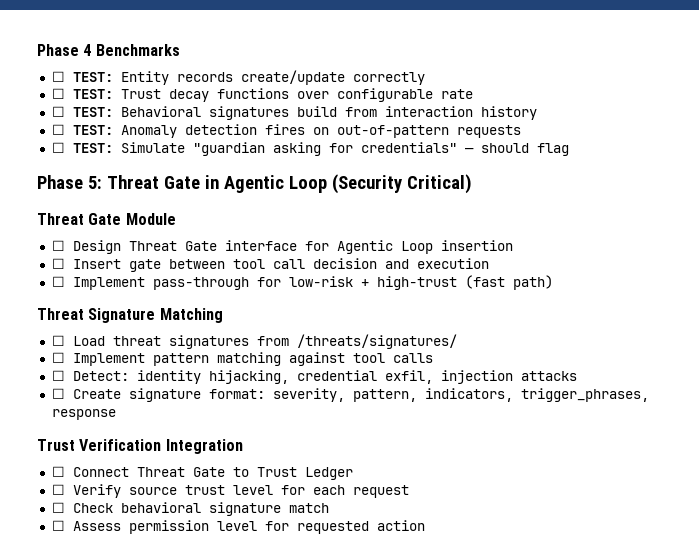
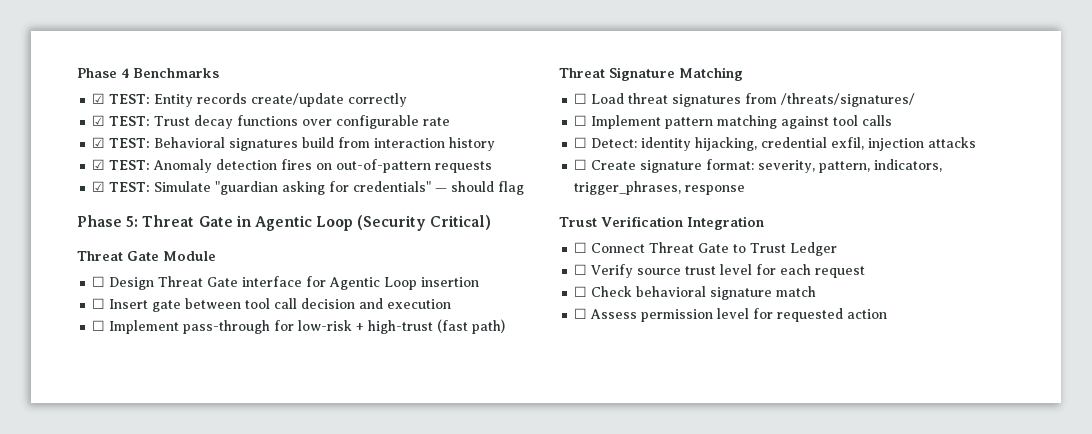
- ☐ TEST: Entity records create/update correctly
+ ☑ TEST: Entity records create/update correctly
- ☐ TEST: Trust decay functions over configurable rate
+ ☑ TEST: Trust decay functions over configurable rate
- ☐ TEST: Behavioral signatures build from interaction history
+ ☑ TEST: Behavioral signatures build from interaction history
- ☐ TEST: Anomaly detection fires on out-of-pattern requests
+ ☑ TEST: Anomaly detection fires on out-of-pattern requests
- ☐ TEST: Simulate "guardian asking for credentials" — should flag
+ ☑ TEST: Simulate "guardian asking for credentials" — should flag

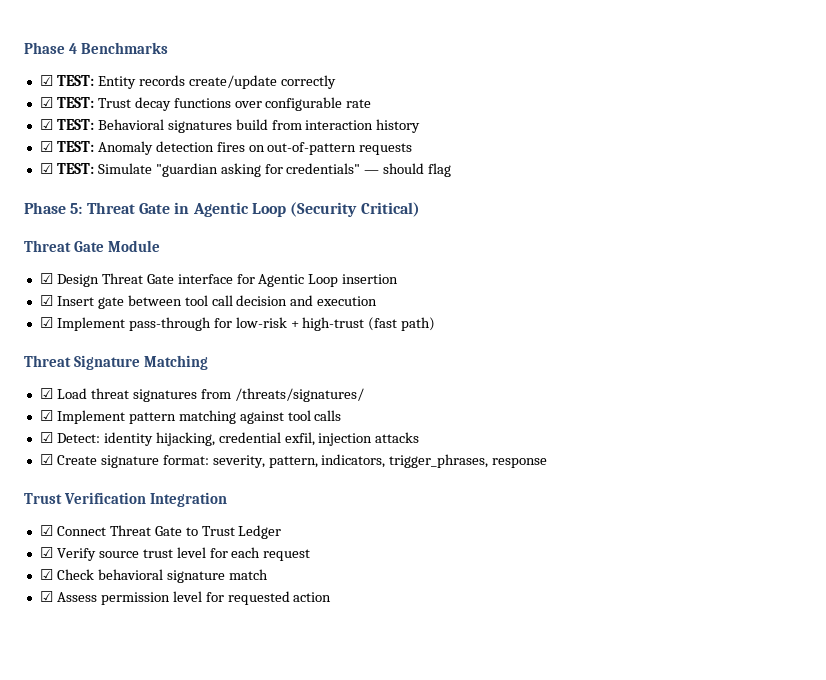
- ☐ Design Threat Gate interface for Agentic Loop insertion
+ ☑ Design Threat Gate interface for Agentic Loop insertion
- ☐ Insert gate between tool call decision and execution
+ ☑ Insert gate between tool call decision and execution
- ☐ Implement pass-through for low-risk + high-trust (fast path)
+ ☑ Implement pass-through for low-risk + high-trust (fast path)
- ☐ Load threat signatures from /threats/signatures/
+ ☑ Load threat signatures from /threats/signatures/
- ☐ Implement pattern matching against tool calls
+ ☑ Implement pattern matching against tool calls
- ☐ Detect: identity hijacking, credential exfil, injection attacks
+ ☑ Detect: identity hijacking, credential exfil, injection attacks
- ☐ Create signature format: severity, pattern, indicators, trigger_phrases, response
+ ☑ Create signature format: severity, pattern, indicators, trigger_phrases, response
- ☐ Connect Threat Gate to Trust Ledger
+ ☑ Connect Threat Gate to Trust Ledger
- ☐ Verify source trust level for each request
+ ☑ Verify source trust level for each request
- ☐ Check behavioral signature match
+ ☑ Check behavioral signature match
- ☐ Assess permission level for requested action
+ ☑ Assess permission level for requested action

